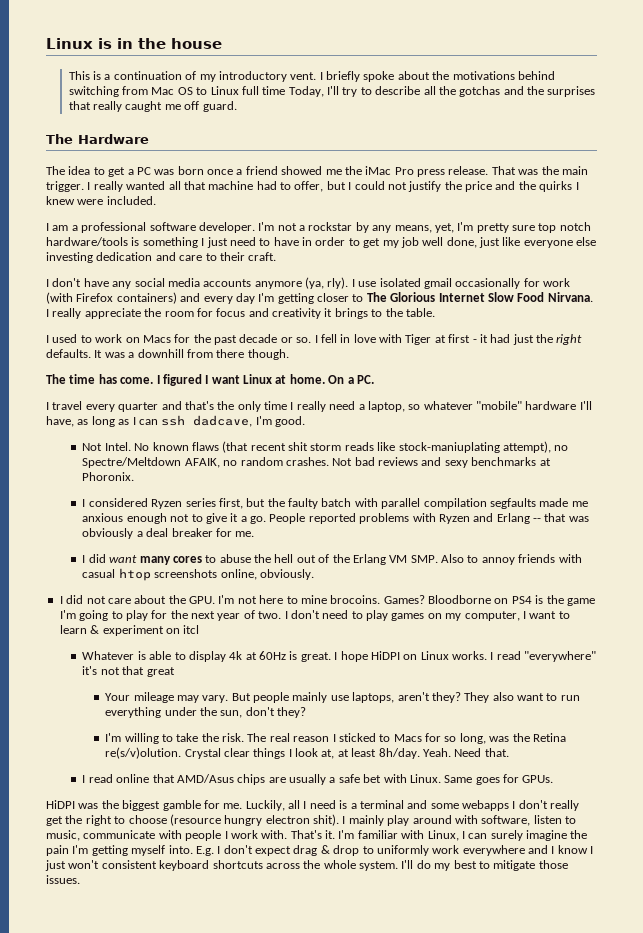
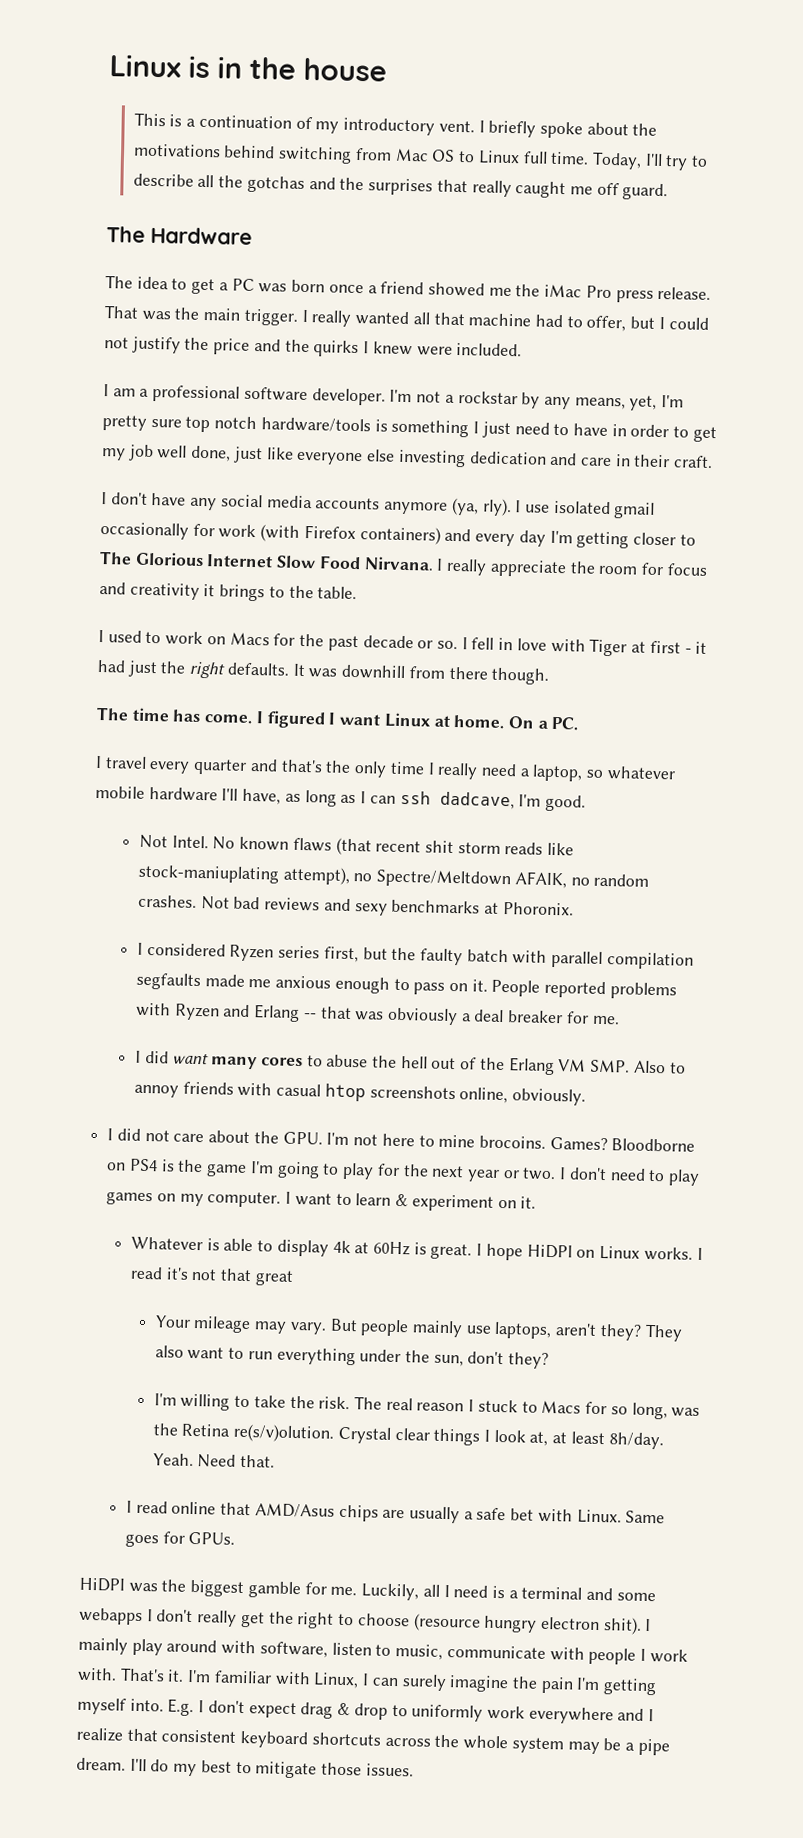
- I briefly spoke about the motivations behind switching from Mac OS to Linux full time Today, I'll try to describe all the gotchas and the surprises that really caught me off guard.
+ I briefly spoke about the motivations behind switching from Mac OS to Linux full time. Today, I'll try to describe all the gotchas and the surprises that really caught me off guard.
- I'm not a rockstar by any means, yet, I'm pretty sure top notch hardware/tools is something I just need to have in order to get my job well done, just like everyone else investing dedication and care to their craft.
+ I'm not a rockstar by any means, yet, I'm pretty sure top notch hardware/tools is something I just need to have in order to get my job well done, just like everyone else investing dedication and care in their craft.
- It was a downhill from there though.
+ It was downhill from there though.
- I travel every quarter and that's the only time I really need a laptop, so whatever "mobile" hardware I'll have, as long as I can ssh dadcave, I'm good.
+ I travel every quarter and that's the only time I really need a laptop, so whatever mobile hardware I'll have, as long as I can ssh dadcave, I'm good.
- I considered Ryzen series first, but the faulty batch with parallel compilation segfaults made me anxious enough not to give it a go.
+ I considered Ryzen series first, but the faulty batch with parallel compilation segfaults made me anxious enough to pass on it.
- Bloodborne on PS4 is the game I'm going to play for the next year of two.
+ Bloodborne on PS4 is the game I'm going to play for the next year or two.
- I don't need to play games on my computer, I want to learn & experiment on itcl
+ I don't need to play games on my computer. I want to learn & experiment on it.
- I read "everywhere" it's not that great
+ I read it's not that great
- The real reason I sticked to Macs for so long, was the Retina re(s/v)olution.
+ The real reason I stuck to Macs for so long, was the Retina re(s/v)olution.
- E.g. I don't expect drag & drop to uniformly work everywhere and I know I just won't consistent keyboard shortcuts across the whole system.
+ E.g. I don't expect drag & drop to uniformly work everywhere and I realize that consistent keyboard shortcuts across the whole system may be a pipe dream.

